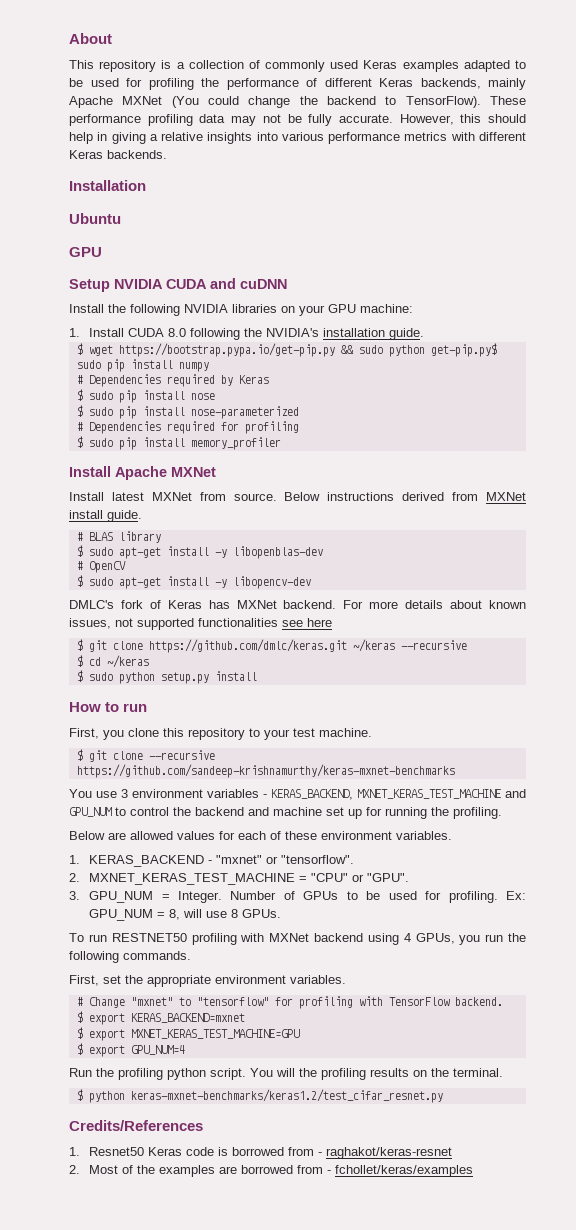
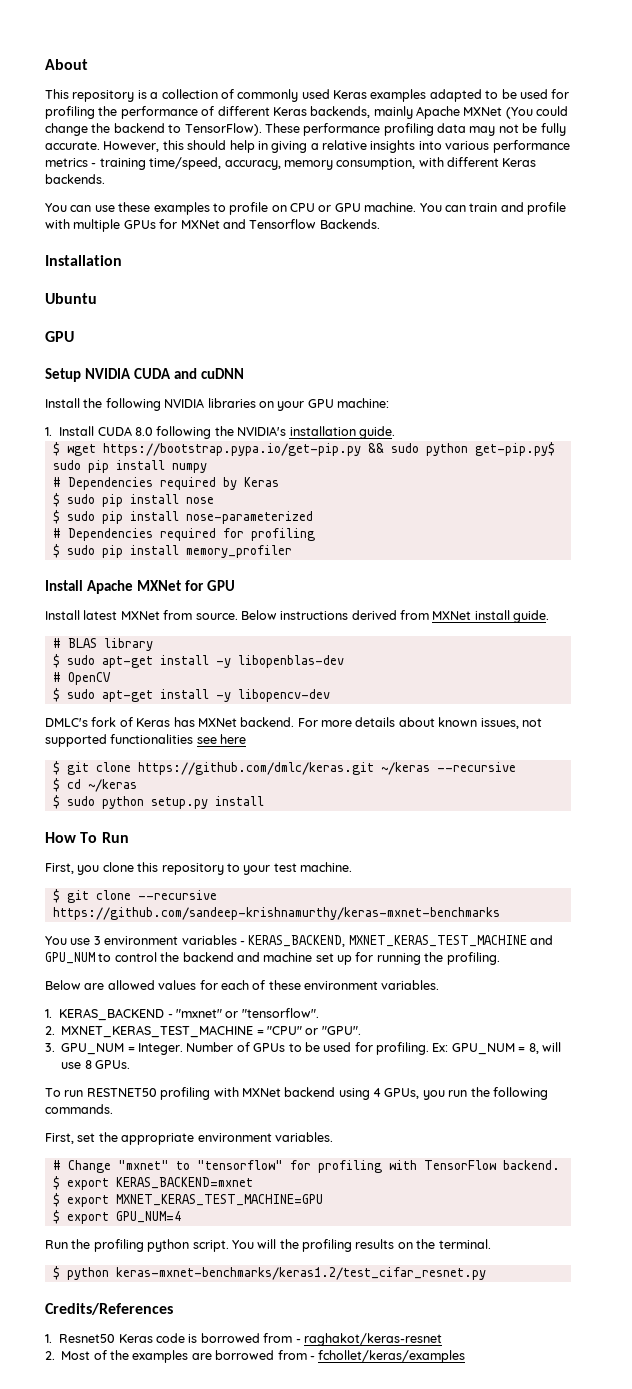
- However, this should help in giving a relative insights into various performance metrics with different Keras backends.
+ However, this should help in giving a relative insights into various performance metrics - training time/speed, accuracy, memory consumption, with different Keras backends.
+ You can use these examples to profile on CPU or GPU machine. You can train and profile with multiple GPUs for MXNet and Tensorflow Backends.
- Install Apache MXNet
+ Install Apache MXNet for GPU
- How to run
+ How To Run

